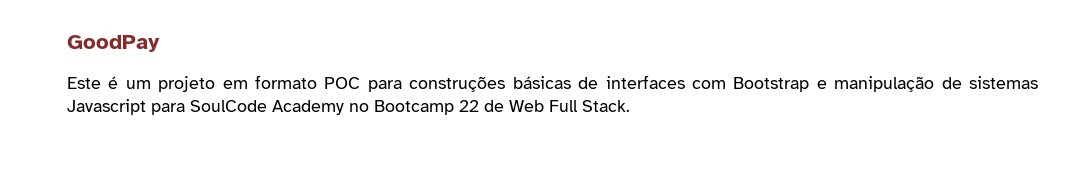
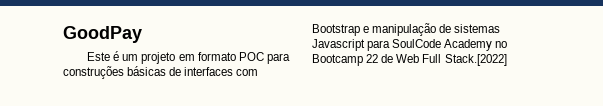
- Este é um projeto em formato POC para construções básicas de interfaces com Bootstrap e manipulação de sistemas Javascript para SoulCode Academy no Bootcamp 22 de Web Full Stack.
+ Este é um projeto em formato POC para construções básicas de interfaces com Bootstrap e manipulação de sistemas Javascript para SoulCode Academy no Bootcamp 22 de Web Full Stack.[2022]

